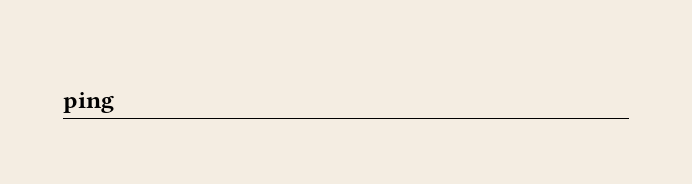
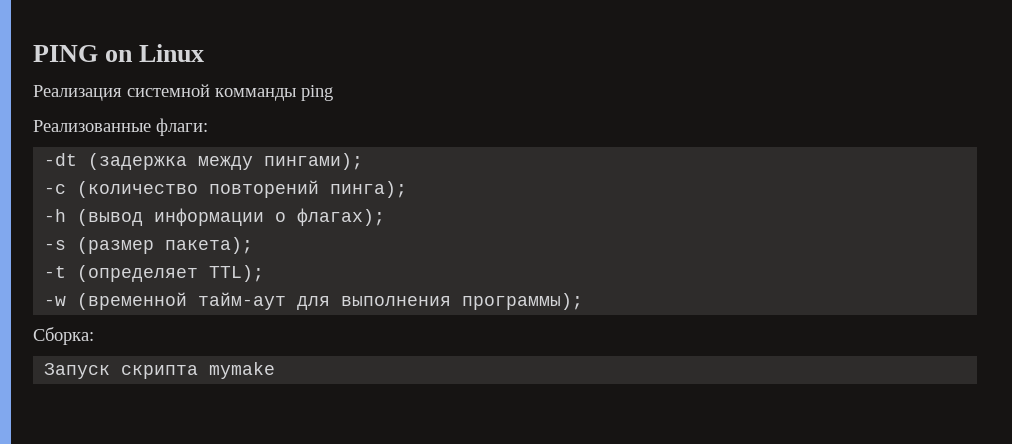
- ping
+ PING on Linux
+ Реализация системной комманды ping
+ Реализованные флаги:
+ -dt (задержка между пингами);
+ -c (количество повторений пинга);
+ -h (вывод информации о флагах);
+ -s (размер пакета);
+ -t (определяет TTL);
+ -w (временной тайм-аут для выполнения программы);
+ Сборка:
+ Запуск скрипта mymake

